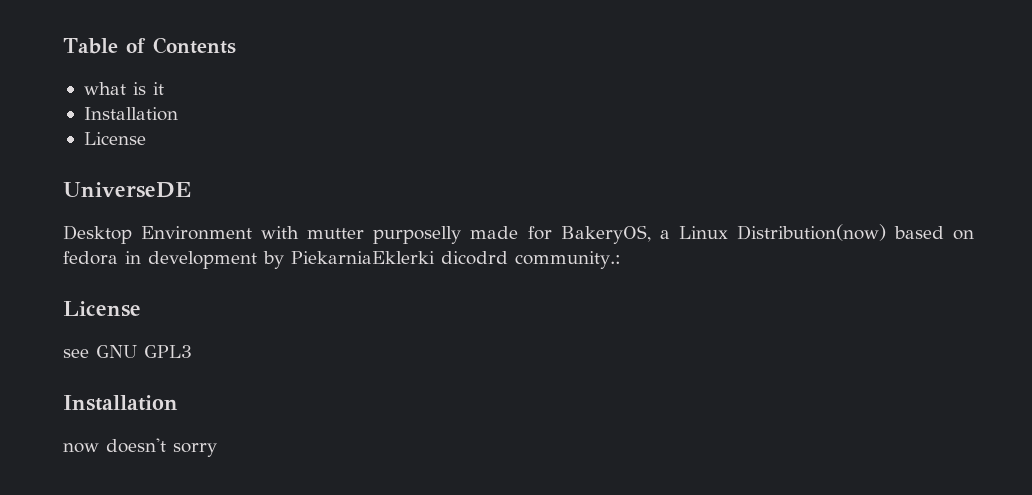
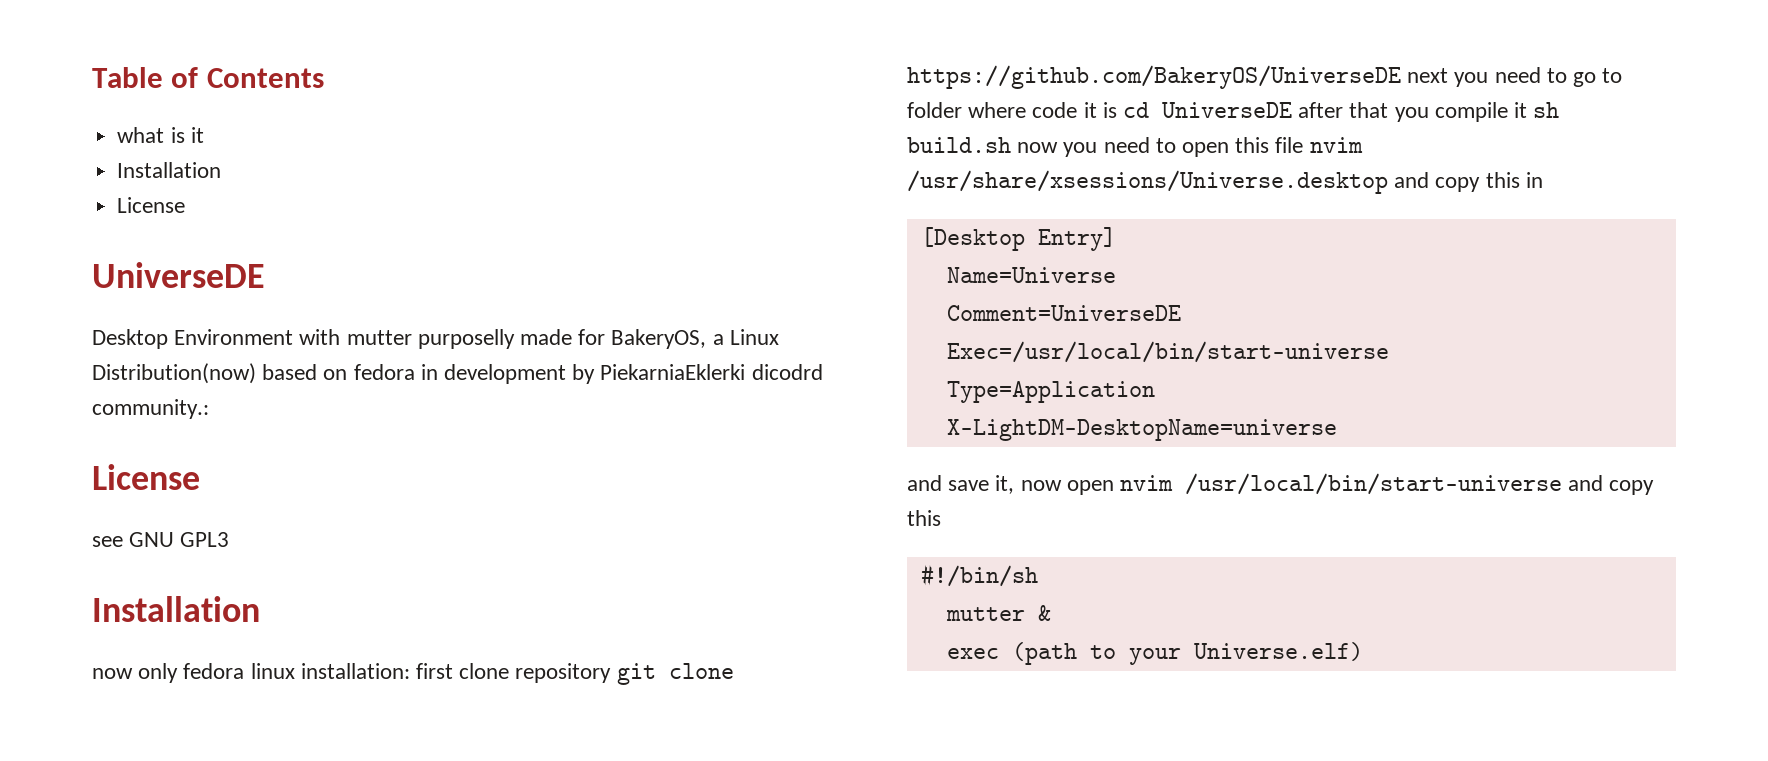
- now doesn't sorry
+ now only fedora linux installation: first clone repository git clone https://github.com/BakeryOS/UniverseDE next you need to go to folder where code it is cd UniverseDE after that you compile it sh build.sh now you need to open this file nvim /usr/share/xsessions/Universe.desktop and copy this in
+ [Desktop Entry]
+ Name=Universe
+ Comment=UniverseDE
+ Exec=/usr/local/bin/start-universe
+ Type=Application
+ X-LightDM-DesktopName=universe
+ and save it, now open nvim /usr/local/bin/start-universe and copy this
+ #!/bin/sh
+ mutter &
+ exec (path to your Universe.elf)

